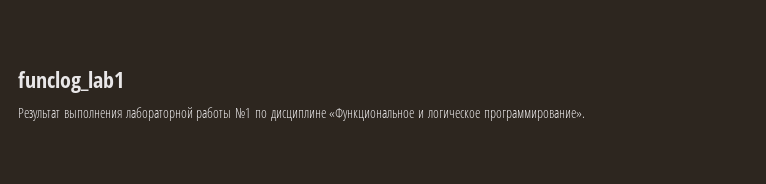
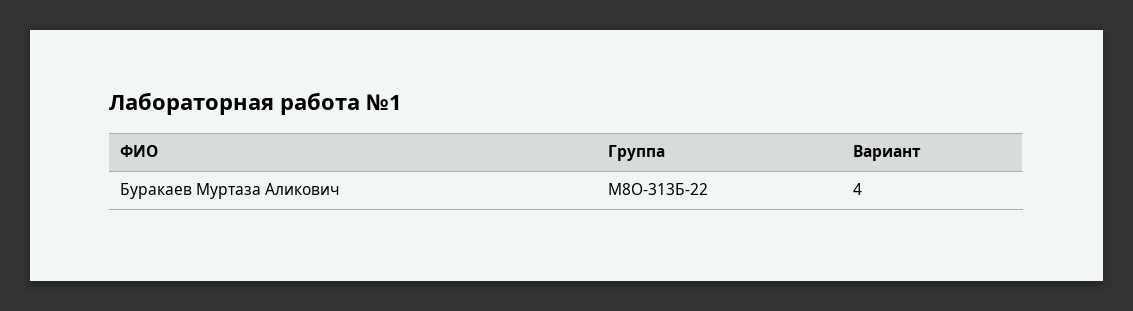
- funclog_lab1
- Результат выполнения лабораторной работы №1 по дисциплине «Функциональное и логическое программирование».
+ Лабораторная работа №1
+ ФИО | Группа | Вариант
+ Буракаев Муртаза Аликович | М8О-313Б-22 | 4

